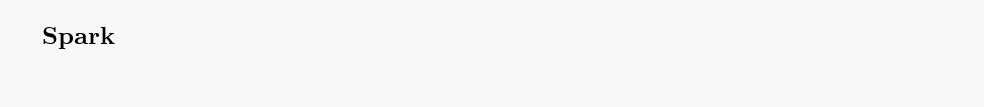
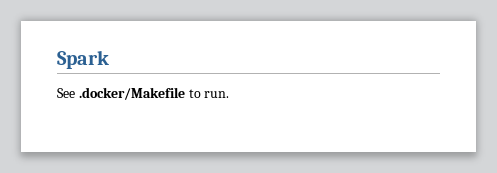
+ See .docker/Makefile to run.

